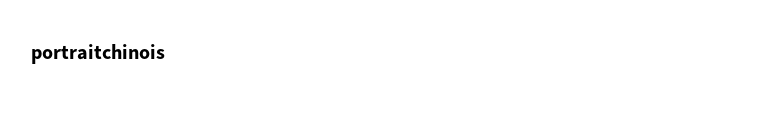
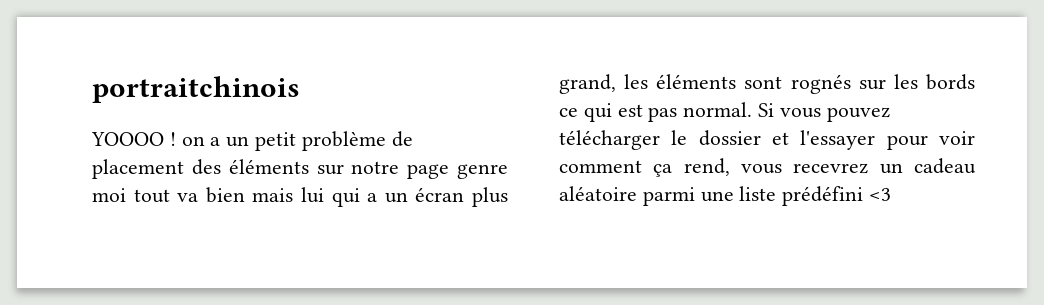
+ YOOOO ! on a un petit problème de placement des éléments sur notre page genre moi tout va bien mais lui qui a un écran plus grand, les éléments sont rognés sur les bords ce qui est pas normal. Si vous pouvez télécharger le dossier et l'essayer pour voir comment ça rend, vous recevrez un cadeau aléatoire parmi une liste prédéfini <3

